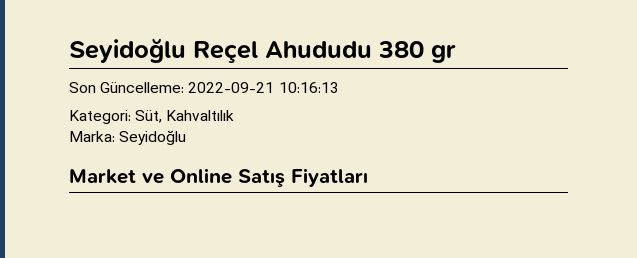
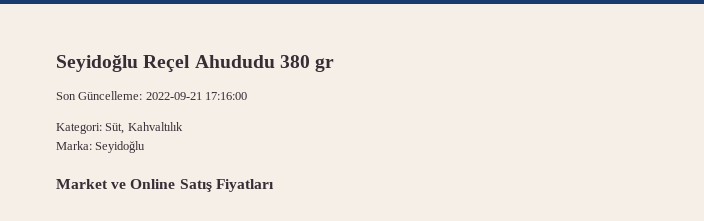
- Son Güncelleme: 2022-09-21 10:16:13
+ Son Güncelleme: 2022-09-21 17:16:00

